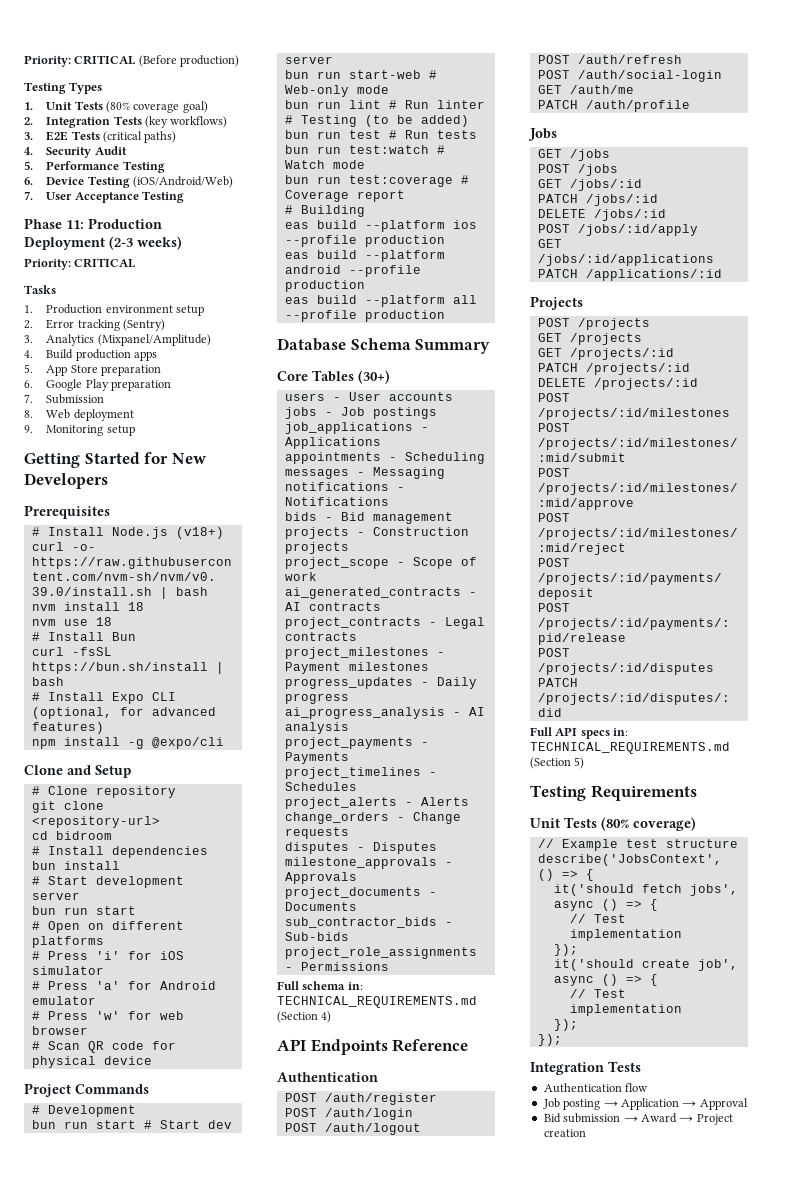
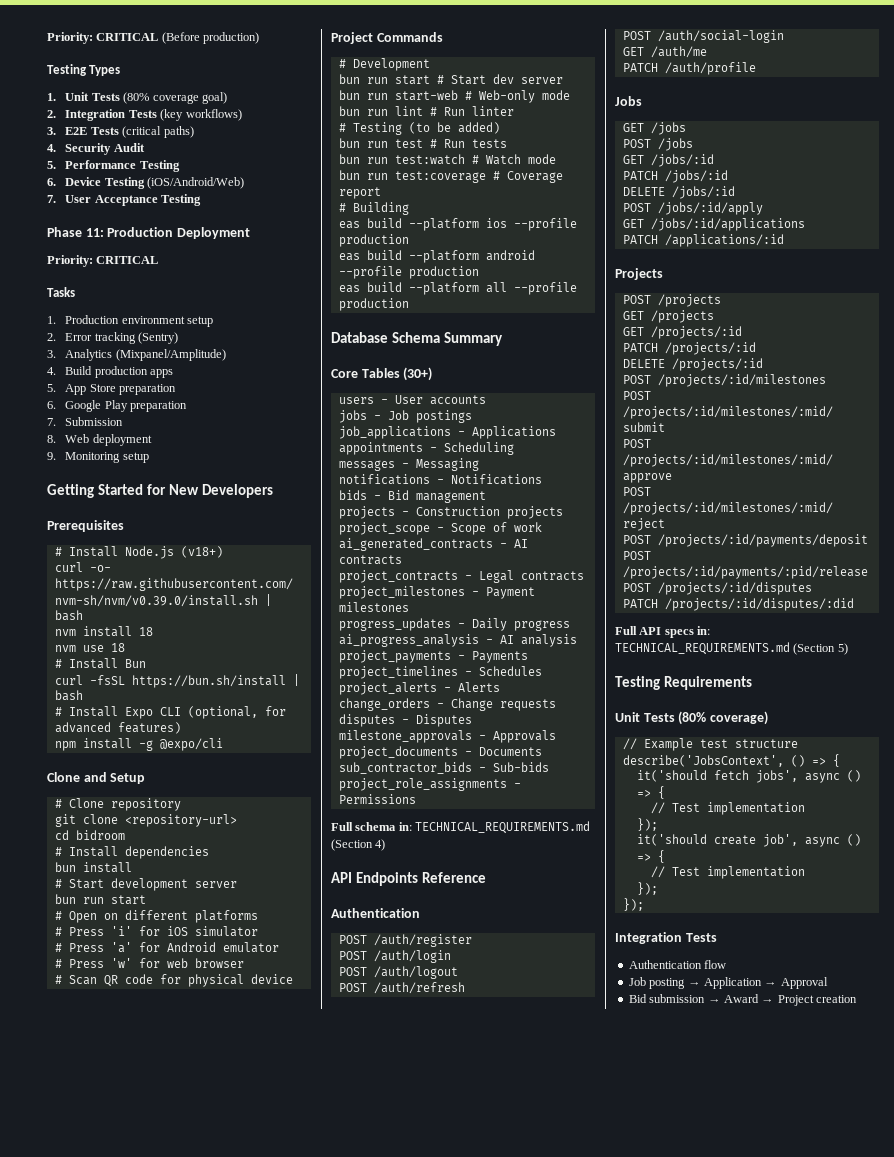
- Phase 11: Production Deployment (2-3 weeks)
+ Phase 11: Production Deployment

